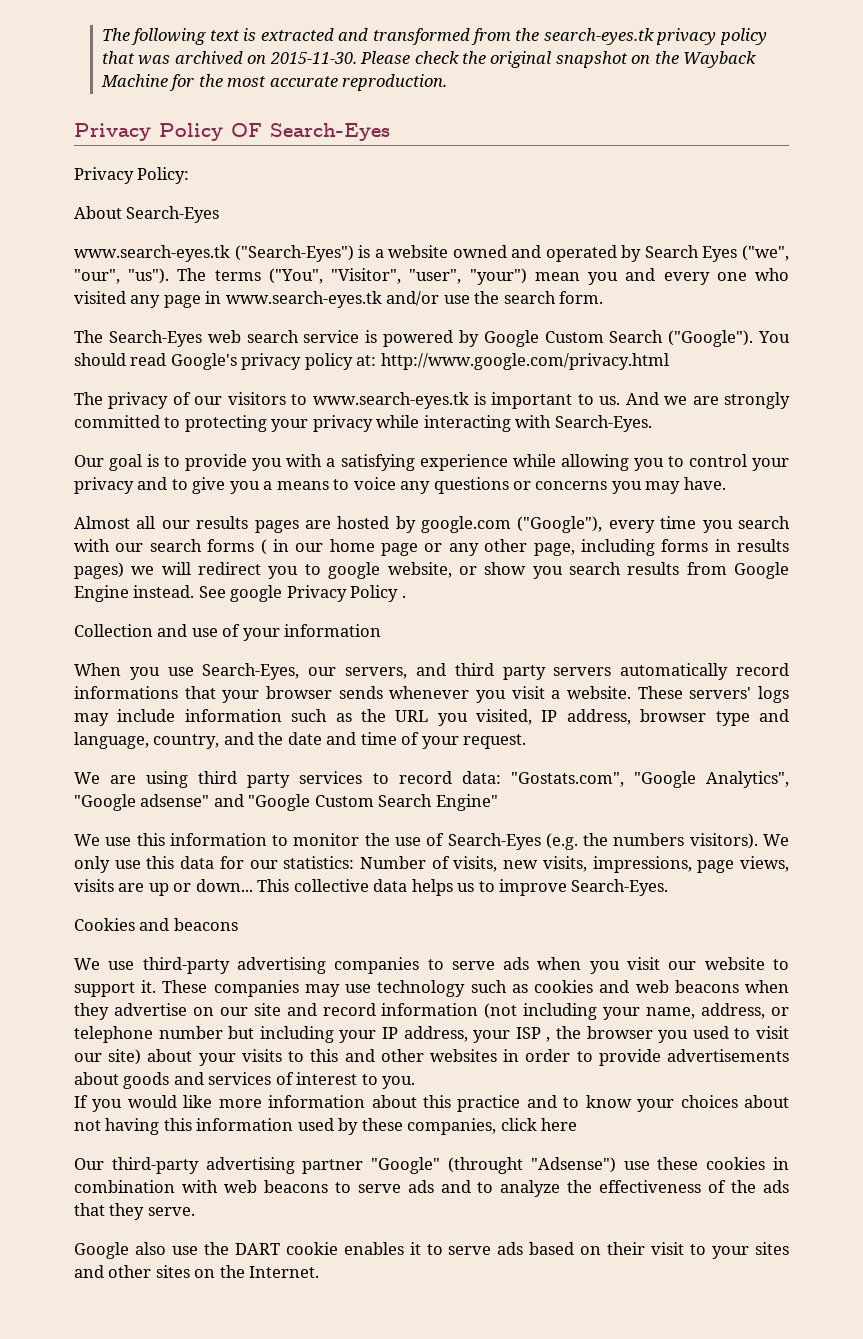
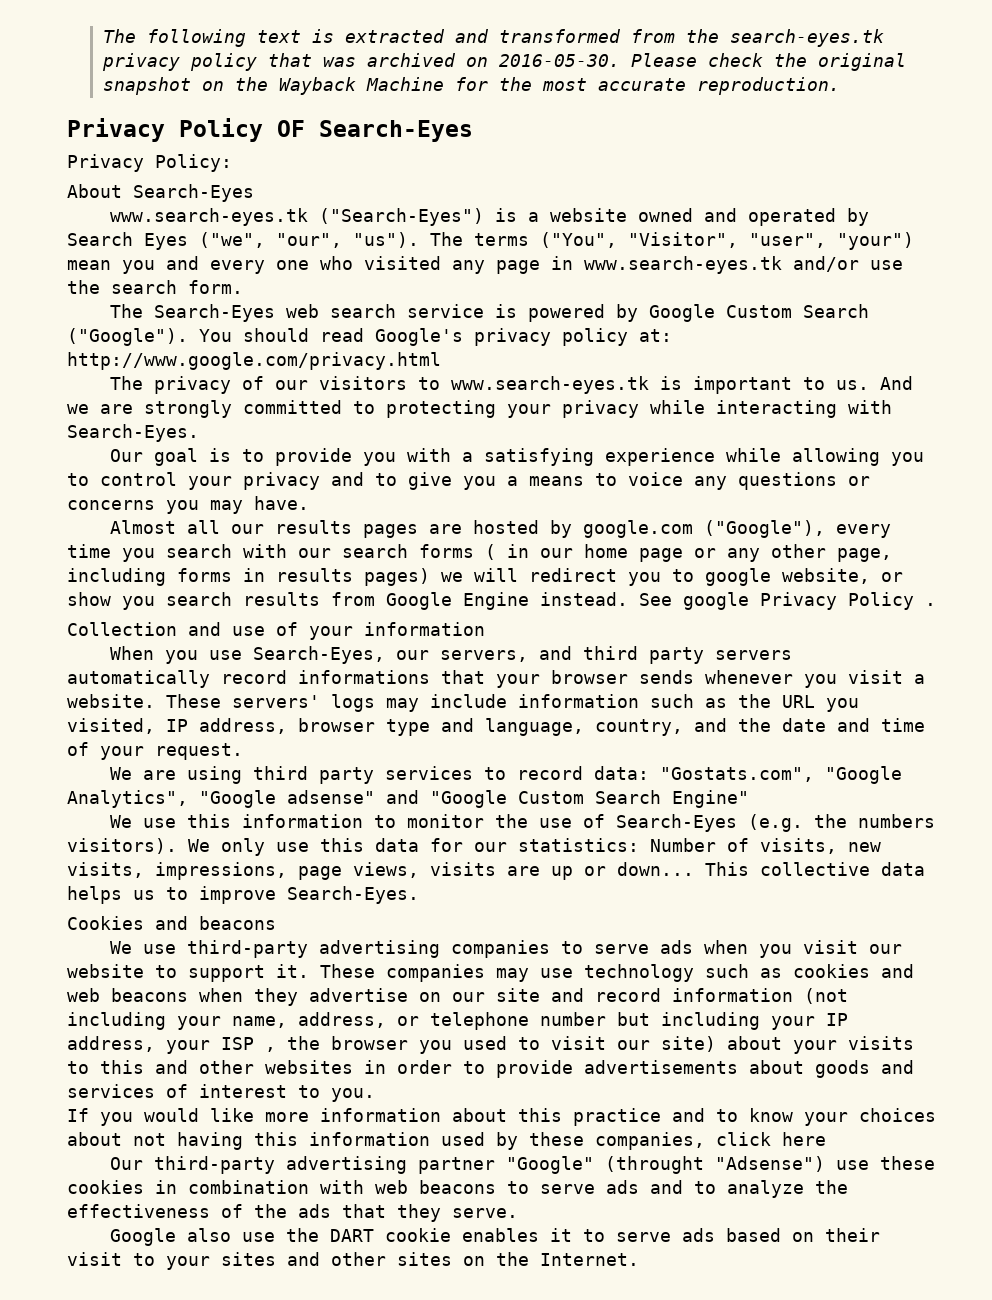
- The following text is extracted and transformed from the search-eyes.tk privacy policy that was archived on 2015-11-30.
+ The following text is extracted and transformed from the search-eyes.tk privacy policy that was archived on 2016-05-30.

